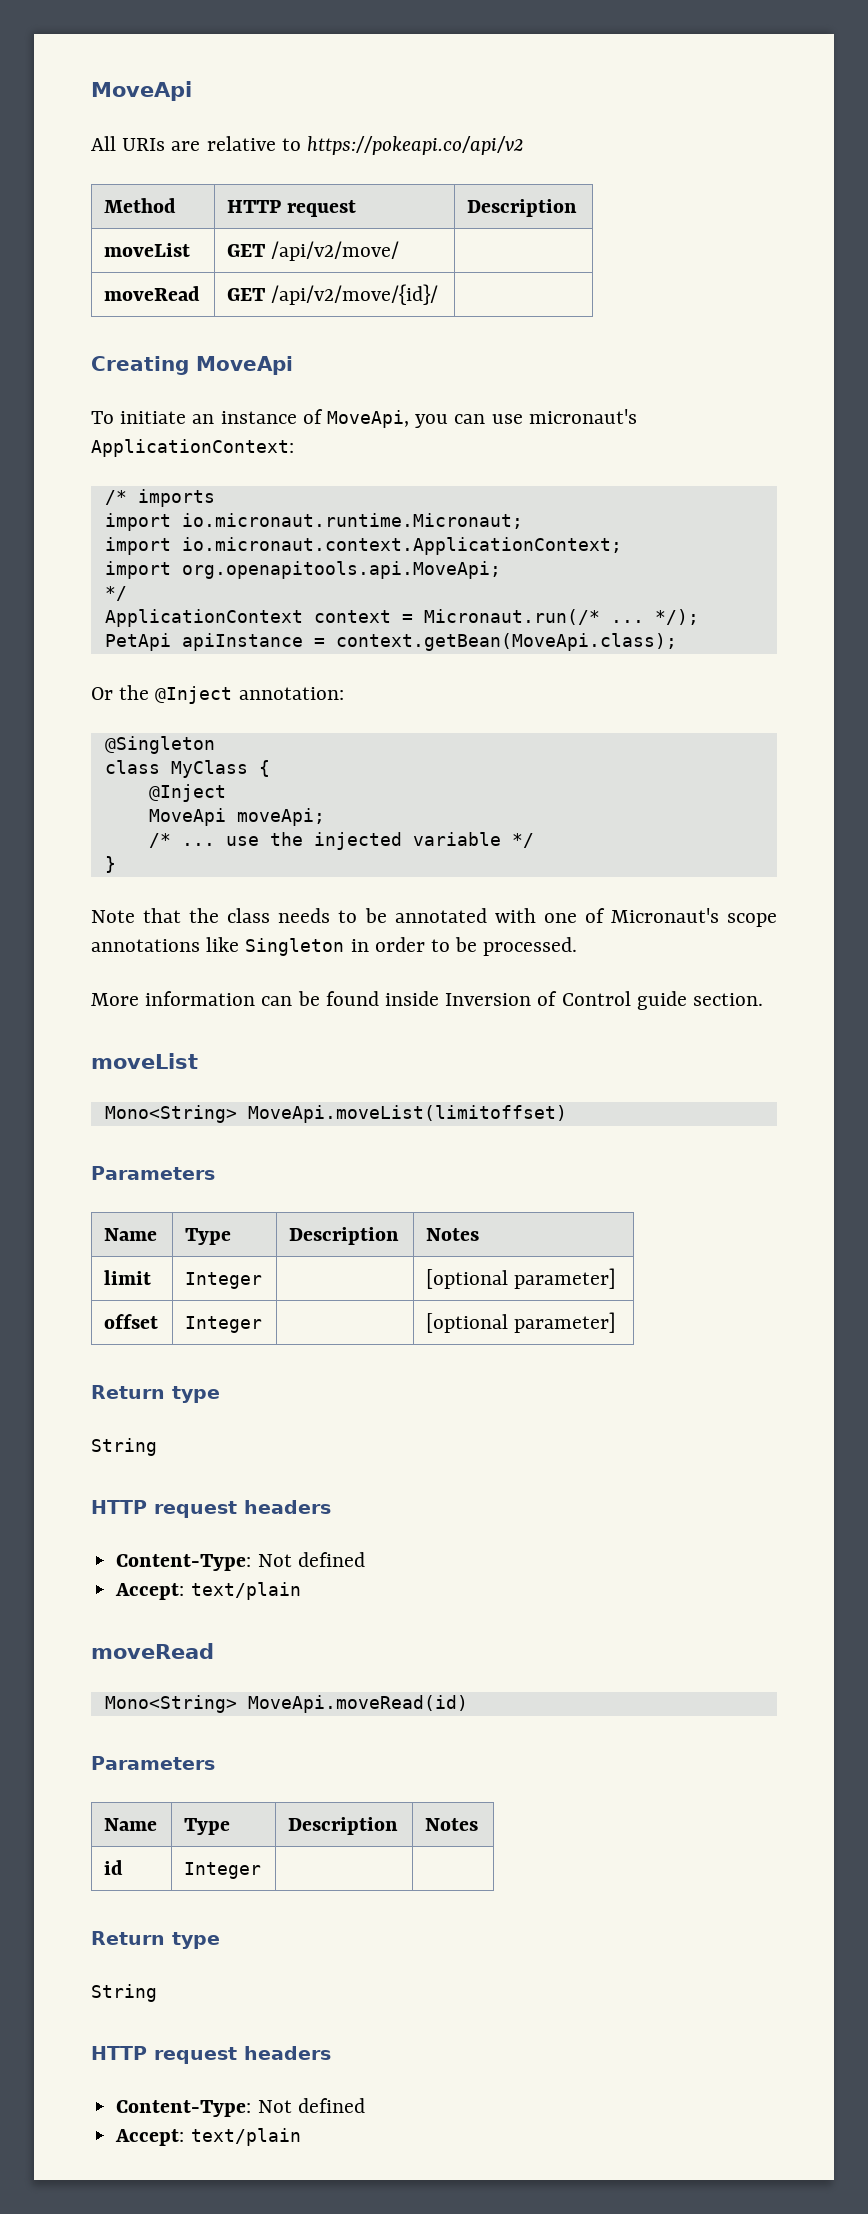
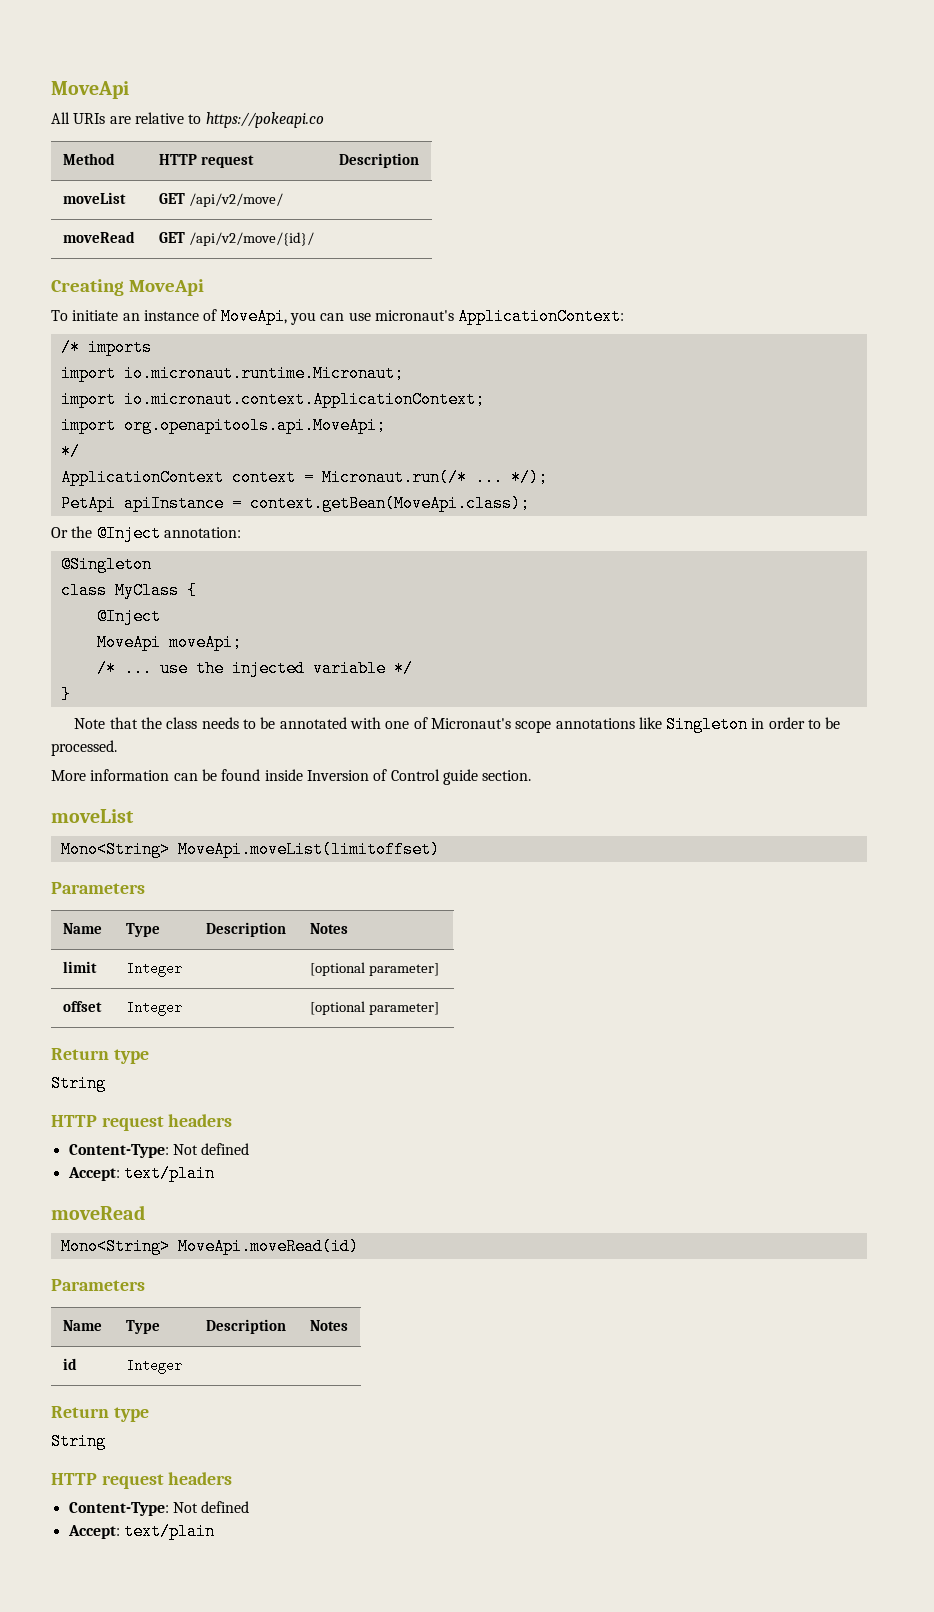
- All URIs are relative to https://pokeapi.co/api/v2
+ All URIs are relative to https://pokeapi.co

